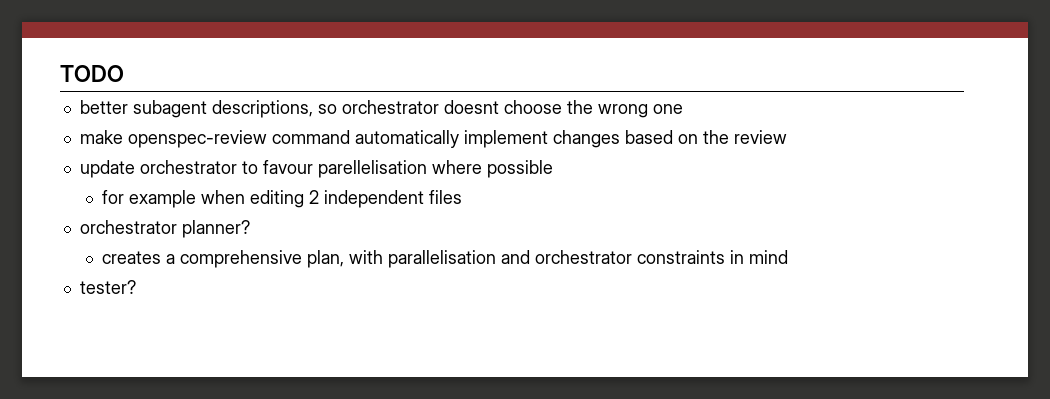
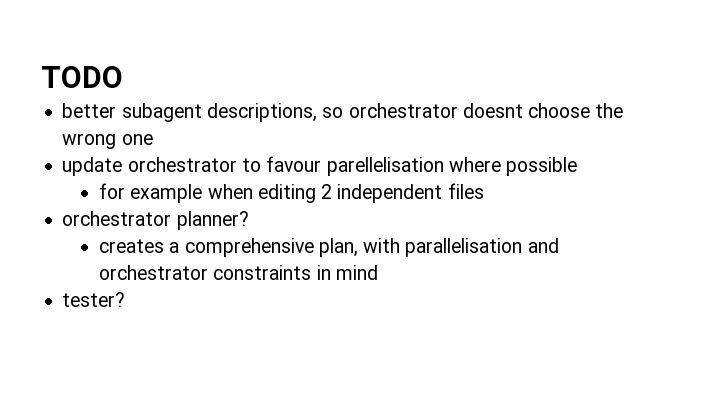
- make openspec-review command automatically implement changes based on the review

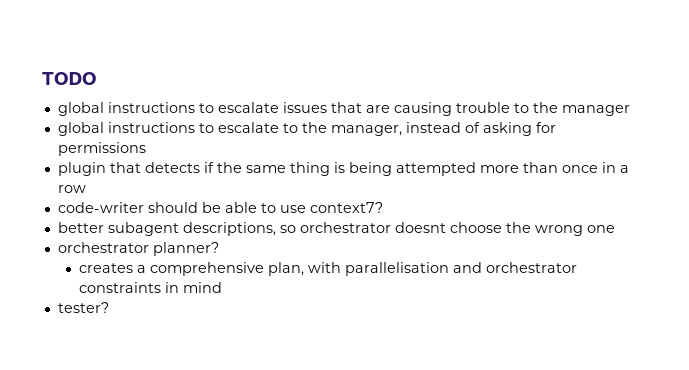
+ global instructions to escalate issues that are causing trouble to the manager
+ global instructions to escalate to the manager, instead of asking for permissions
+ plugin that detects if the same thing is being attempted more than once in a row
+ code-writer should be able to use context7?
- update orchestrator to favour parellelisation where possible
- for example when editing 2 independent files

